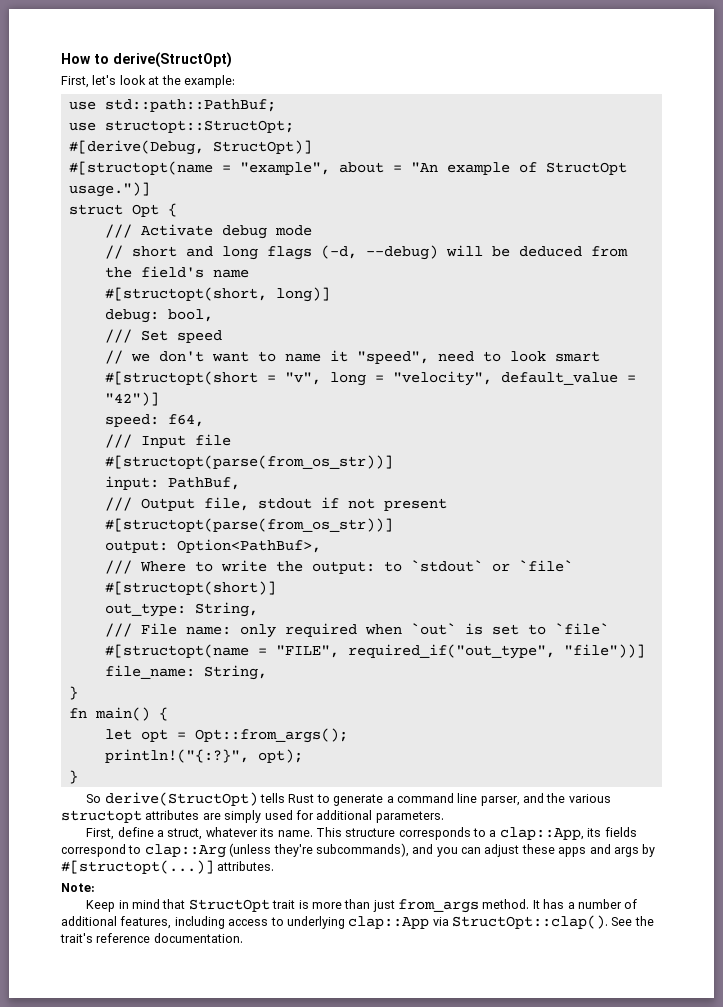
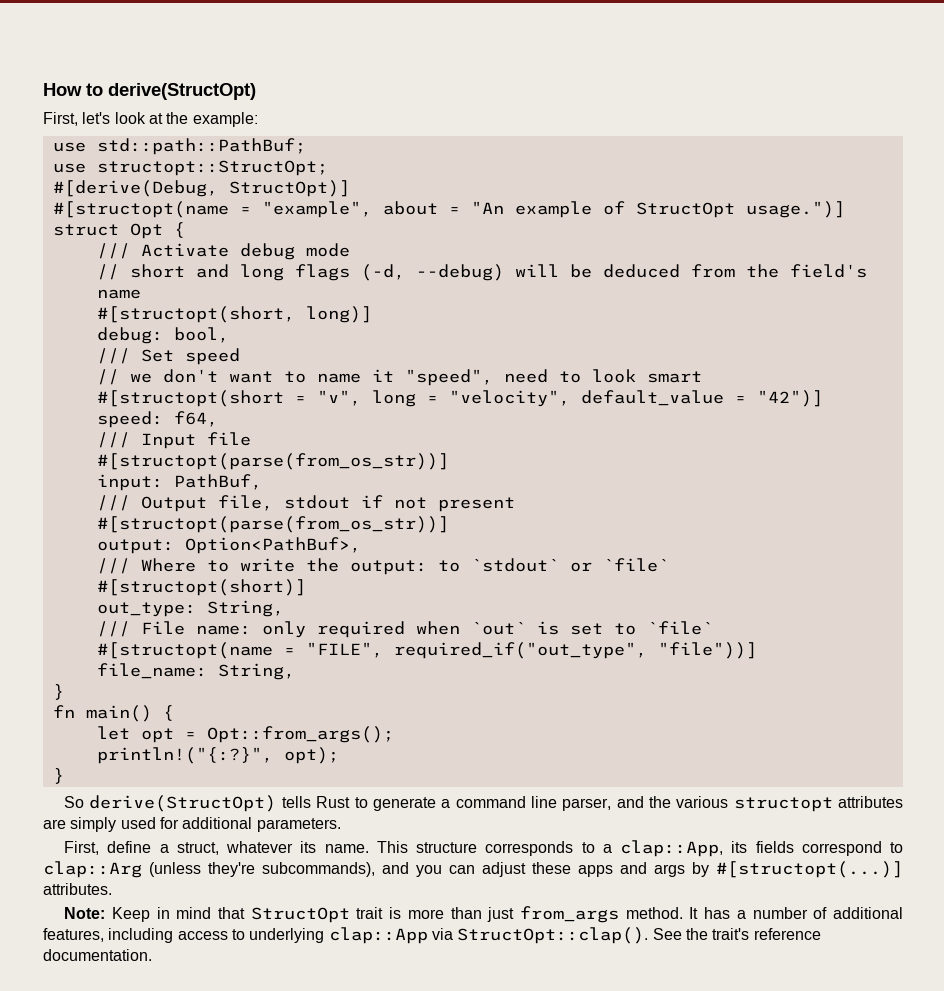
- Note:
- Keep in mind that StructOpt trait is more than just from_args method.
+ Note: Keep in mind that StructOpt trait is more than just from_args method.

